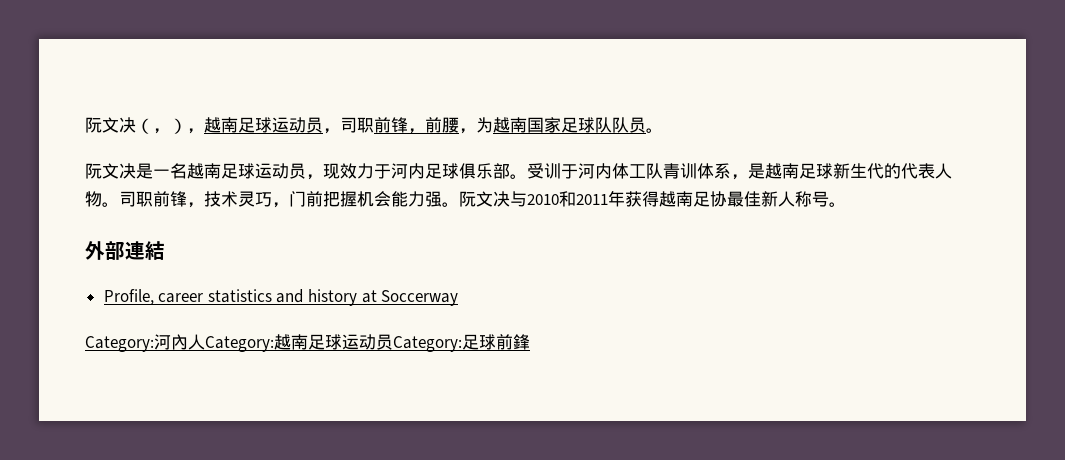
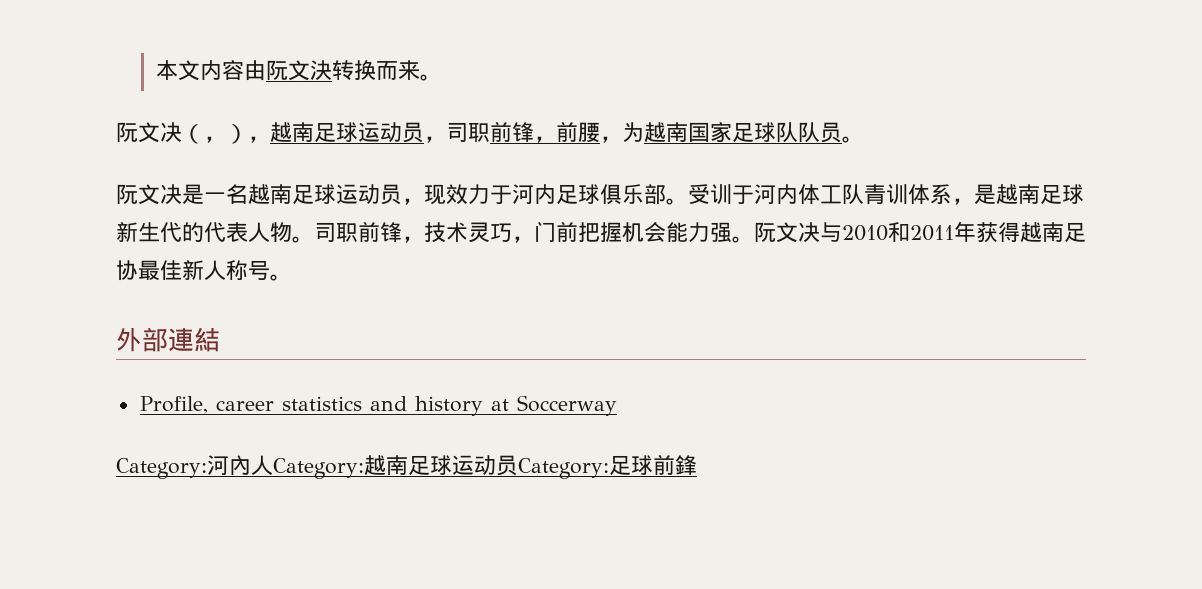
+ 本文内容由阮文決转换而来。

